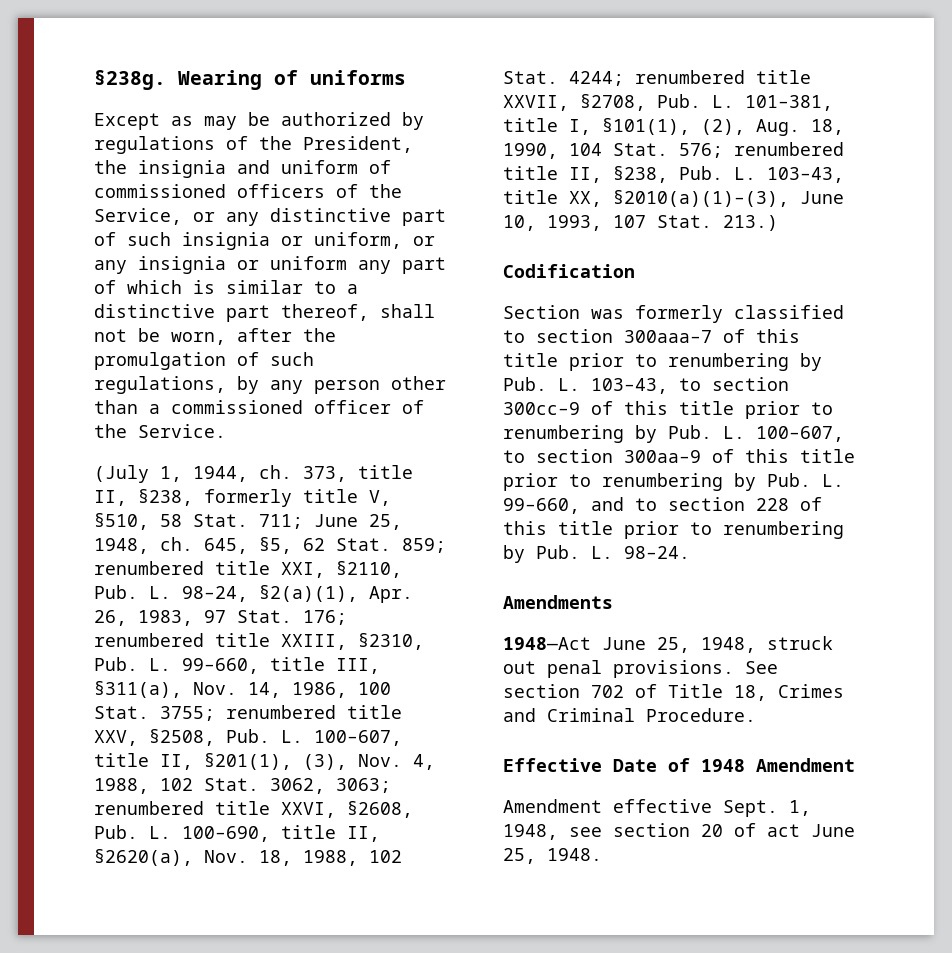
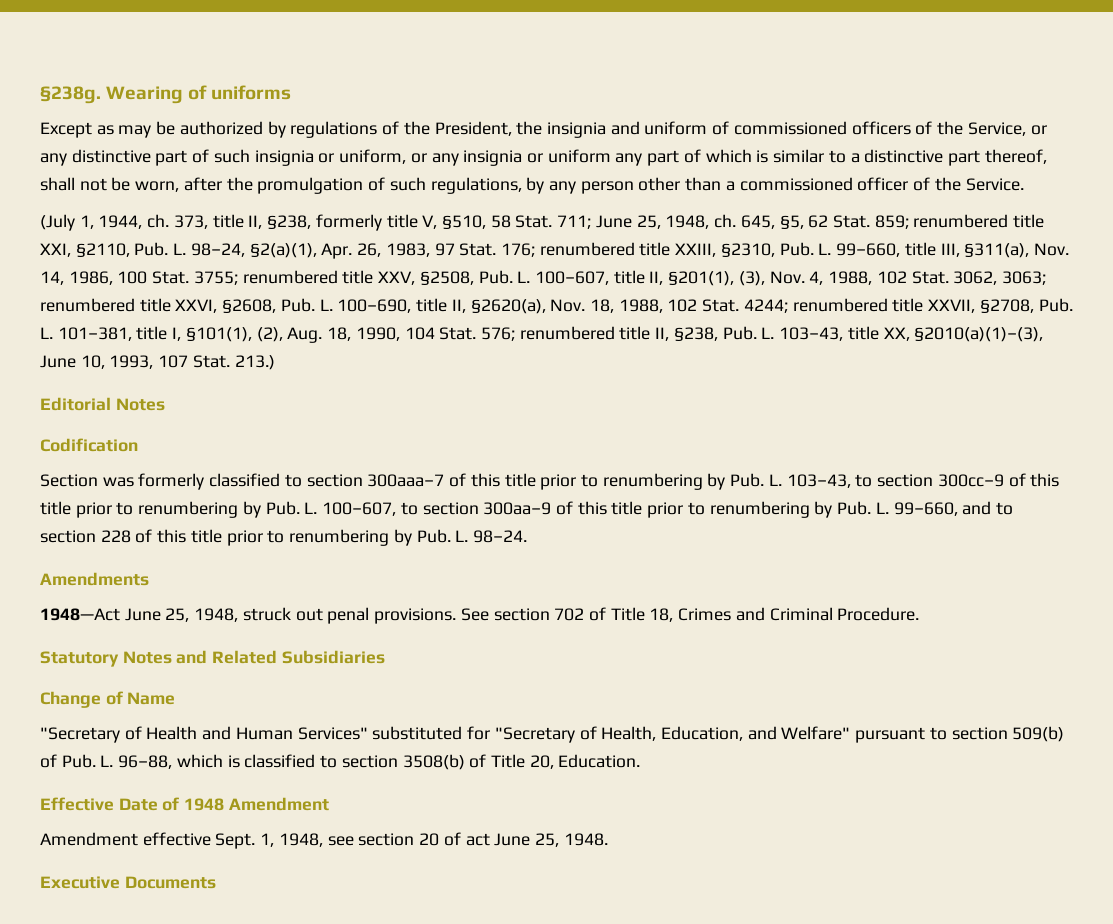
+ Editorial Notes
+ Statutory Notes and Related Subsidiaries
+ Change of Name
+ "Secretary of Health and Human Services" substituted for "Secretary of Health, Education, and Welfare" pursuant to section 509(b) of Pub. L. 96–88, which is classified to section 3508(b) of Title 20, Education.
+ Executive Documents

